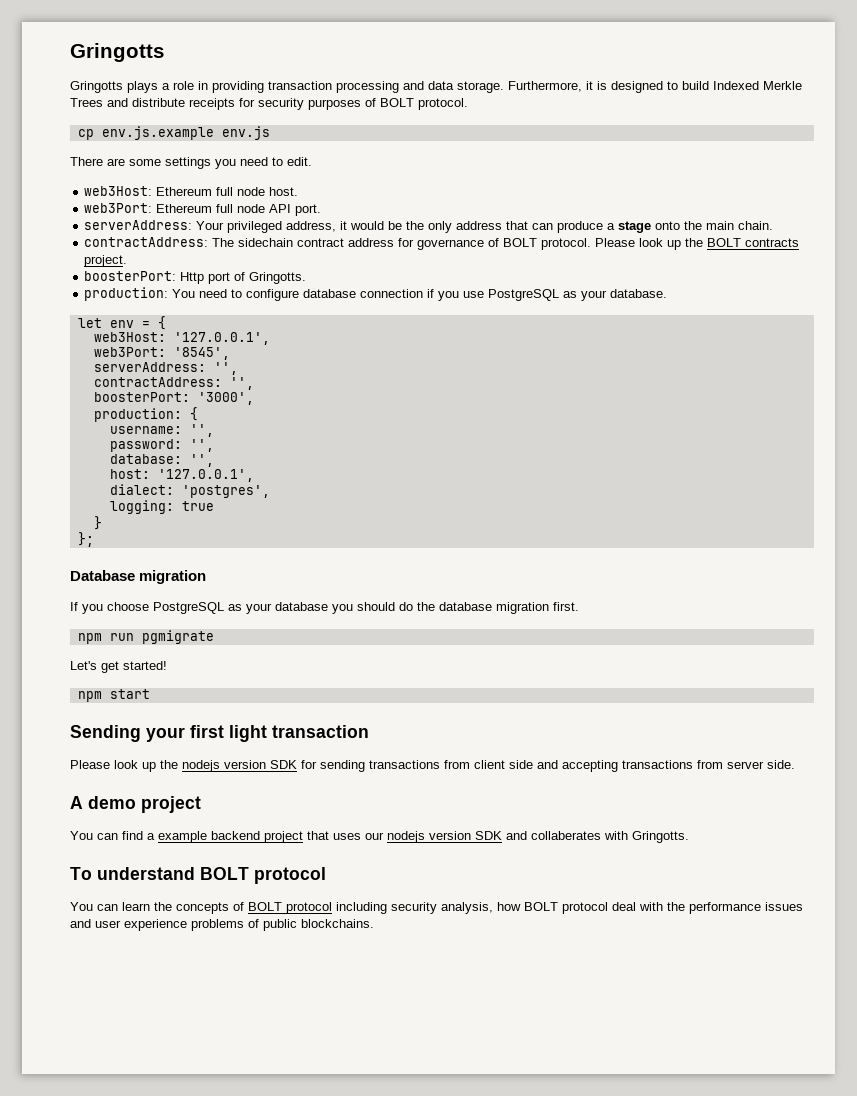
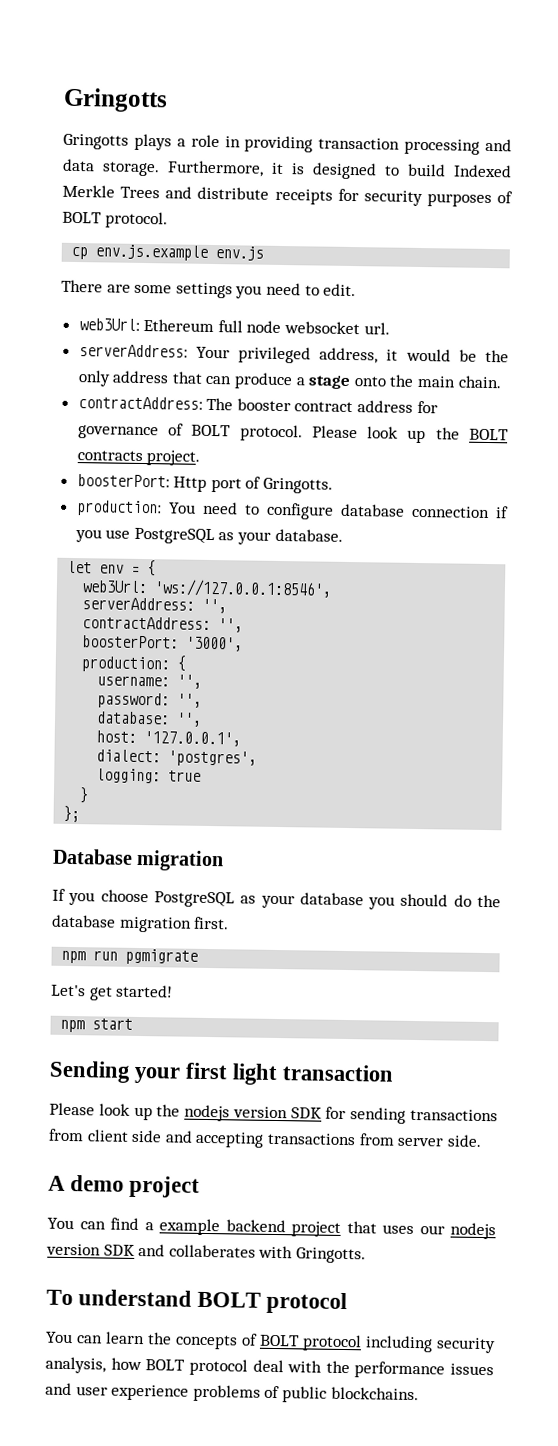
- web3Host: Ethereum full node host.
- web3Port: Ethereum full node API port.
+ web3Url: Ethereum full node websocket url.
- contractAddress: The sidechain contract address for governance of BOLT protocol.
+ contractAddress: The booster contract address for governance of BOLT protocol.
- web3Host: '127.0.0.1',
- web3Port: '8545',
+ web3Url: 'ws://127.0.0.1:8546',

